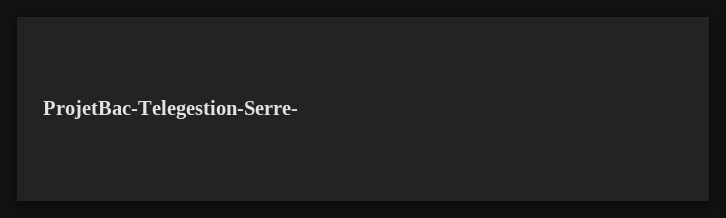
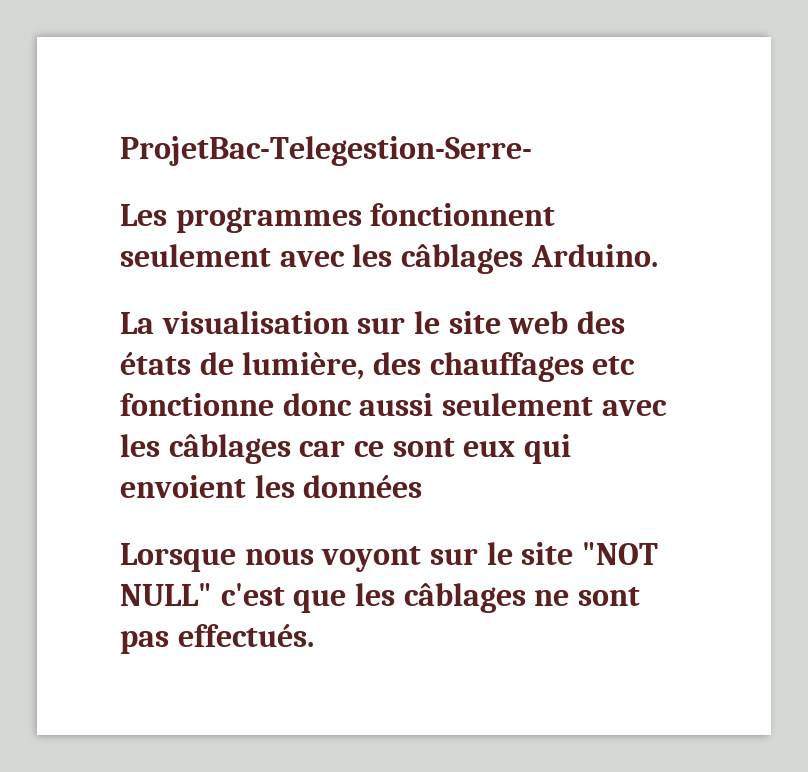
+ Les programmes fonctionnent seulement avec les câblages Arduino.
+ La visualisation sur le site web des états de lumière, des chauffages etc fonctionne donc aussi seulement avec les câblages car ce sont eux qui envoient les données
+ Lorsque nous voyont sur le site "NOT NULL" c'est que les câblages ne sont pas effectués.

